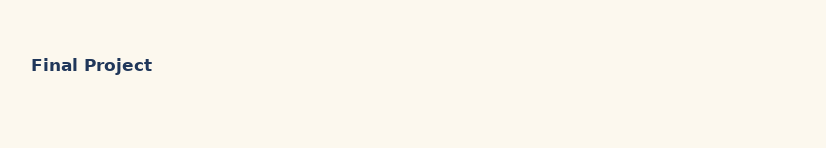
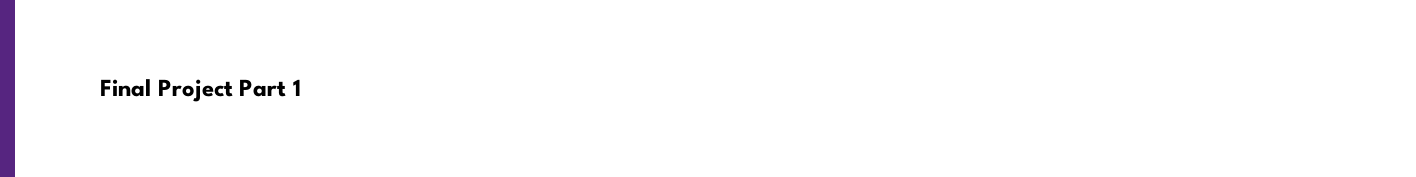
- Final Project
+ Final Project Part 1

